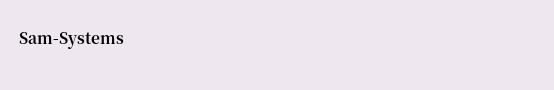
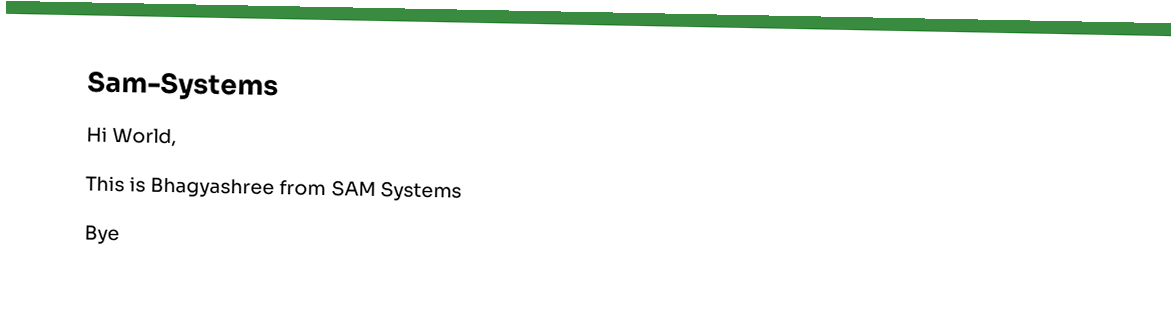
+ Hi World,
+ This is Bhagyashree from SAM Systems
+ Bye

